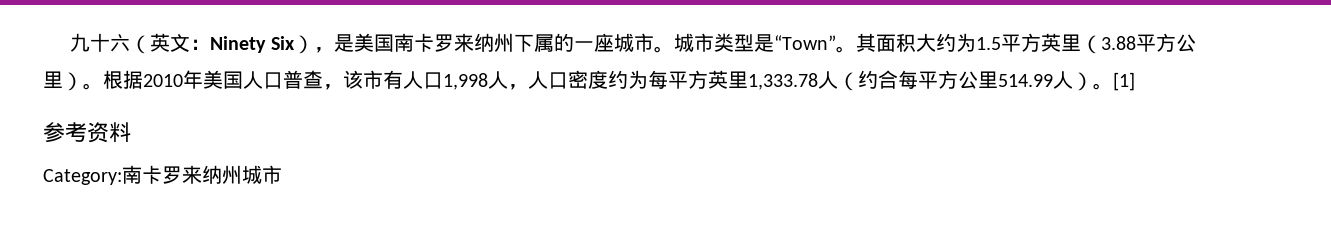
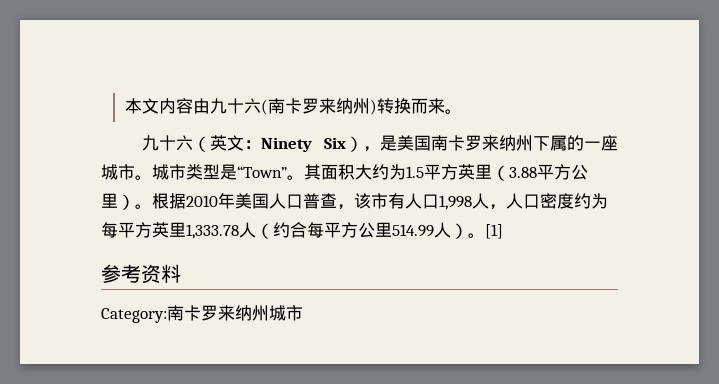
+ 本文内容由九十六(南卡罗来纳州)转换而来。

